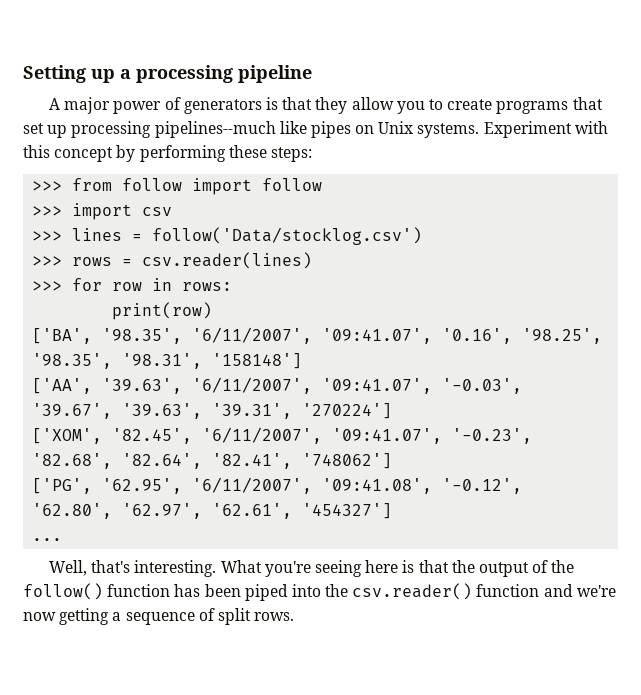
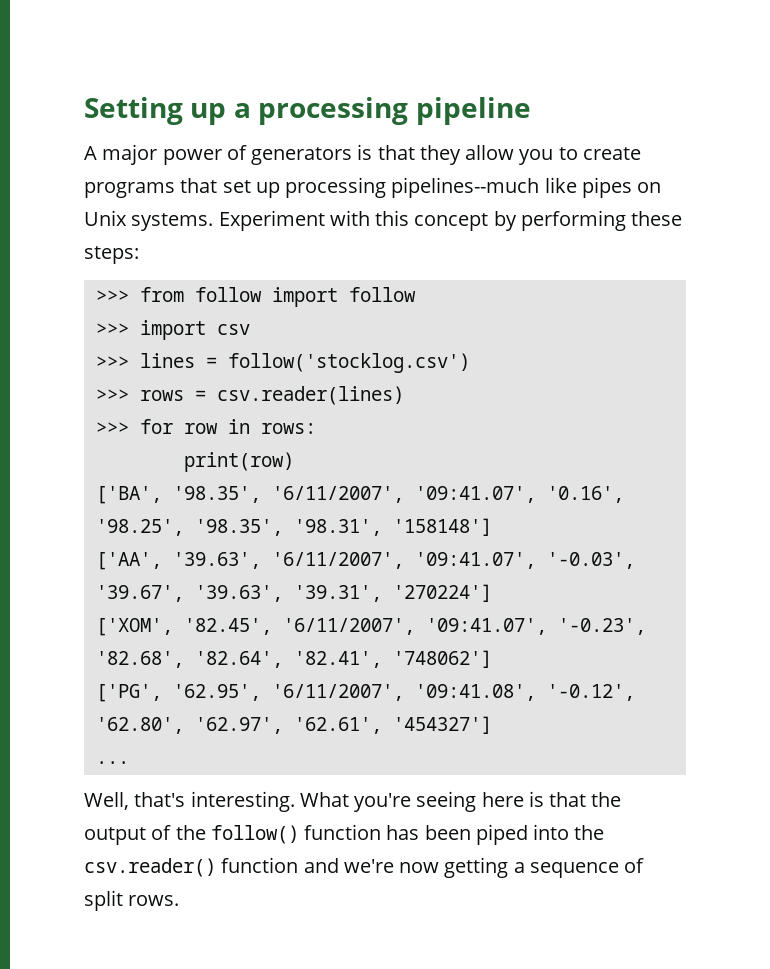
- >>> lines = follow('Data/stocklog.csv')
+ >>> lines = follow('stocklog.csv')

